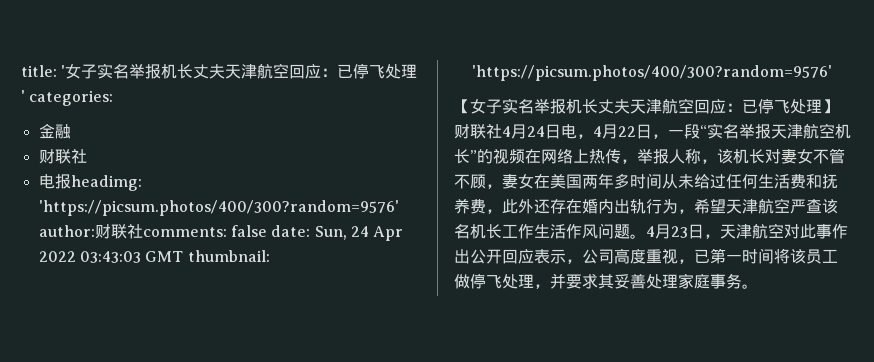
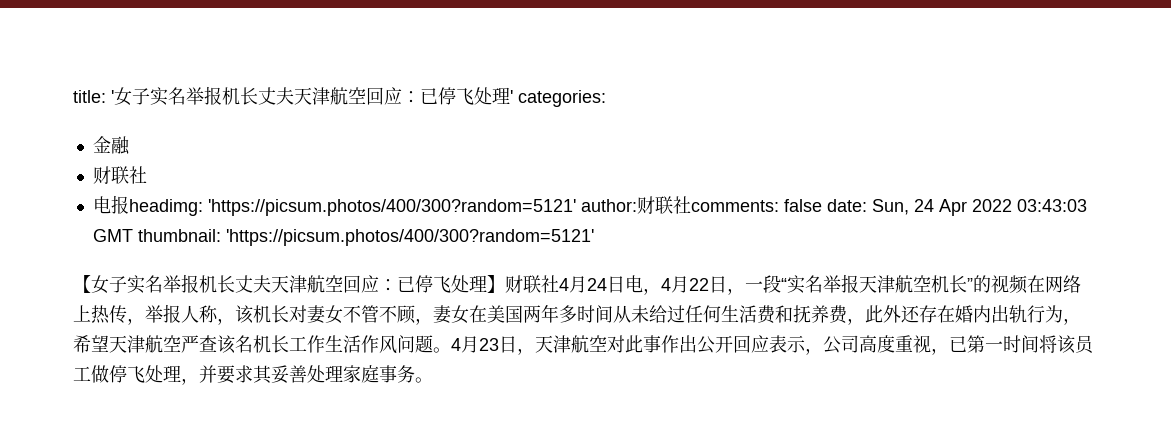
- 电报headimg: 'https://picsum.photos/400/300?random=9576' author:财联社comments: false date: Sun, 24 Apr 2022 03:43:03 GMT thumbnail: 'https://picsum.photos/400/300?random=9576'
+ 电报headimg: 'https://picsum.photos/400/300?random=5121' author:财联社comments: false date: Sun, 24 Apr 2022 03:43:03 GMT thumbnail: 'https://picsum.photos/400/300?random=5121'

